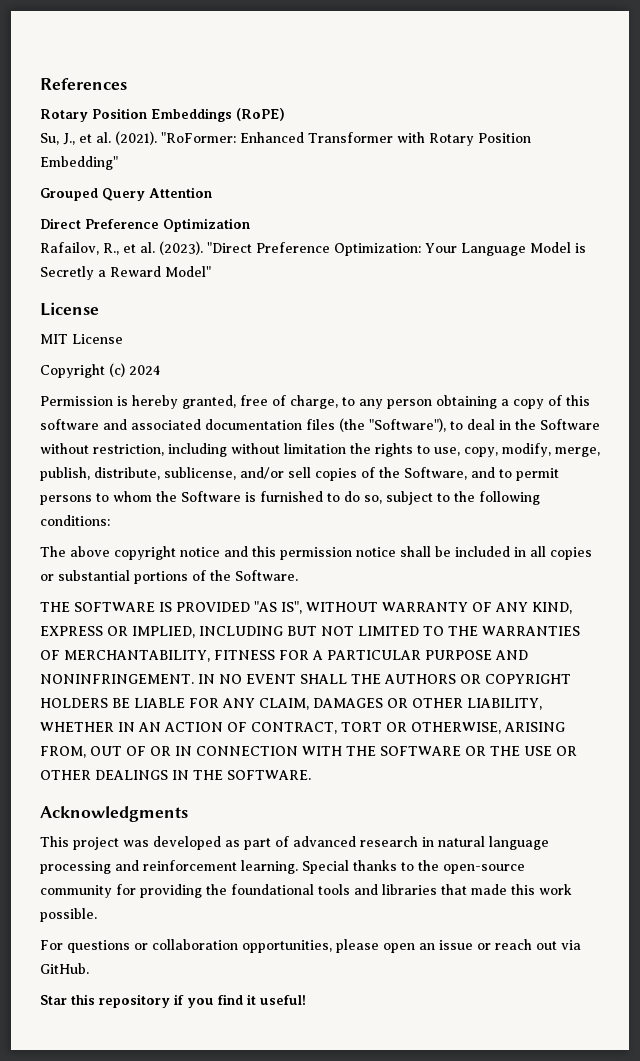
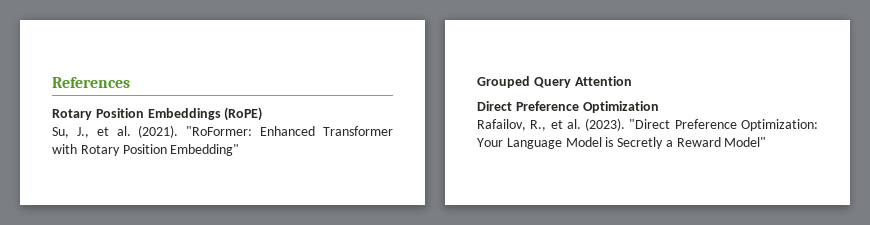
  "Direct Preference Optimization: Your Language Model is Secretly a Reward Model"
- License
- MIT License
- Copyright (c) 2024
- Permission is hereby granted, free of charge, to any person obtaining a copy of this software and associated documentation files (the "Software"), to deal in the Software without restriction, including without limitation the rights to use, copy, modify, merge, publish, distribute, sublicense, and/or sell copies of the Software, and to permit persons to whom the Software is furnished to do so, subject to the following conditions:
- The above copyright notice and this permission notice shall be included in all copies or substantial portions of the Software.
- THE SOFTWARE IS PROVIDED "AS IS", WITHOUT WARRANTY OF ANY KIND, EXPRESS OR IMPLIED, INCLUDING BUT NOT LIMITED TO THE WARRANTIES OF MERCHANTABILITY, FITNESS FOR A PARTICULAR PURPOSE AND NONINFRINGEMENT. IN NO EVENT SHALL THE AUTHORS OR COPYRIGHT HOLDERS BE LIABLE FOR ANY CLAIM, DAMAGES OR OTHER LIABILITY, WHETHER IN AN ACTION OF CONTRACT, TORT OR OTHERWISE, ARISING FROM, OUT OF OR IN CONNECTION WITH THE SOFTWARE OR THE USE OR OTHER DEALINGS IN THE SOFTWARE.
- Acknowledgments
- This project was developed as part of advanced research in natural language processing and reinforcement learning. Special thanks to the open-source community for providing the foundational tools and libraries that made this work possible.
- For questions or collaboration opportunities, please open an issue or reach out via GitHub.
- Star this repository if you find it useful!

